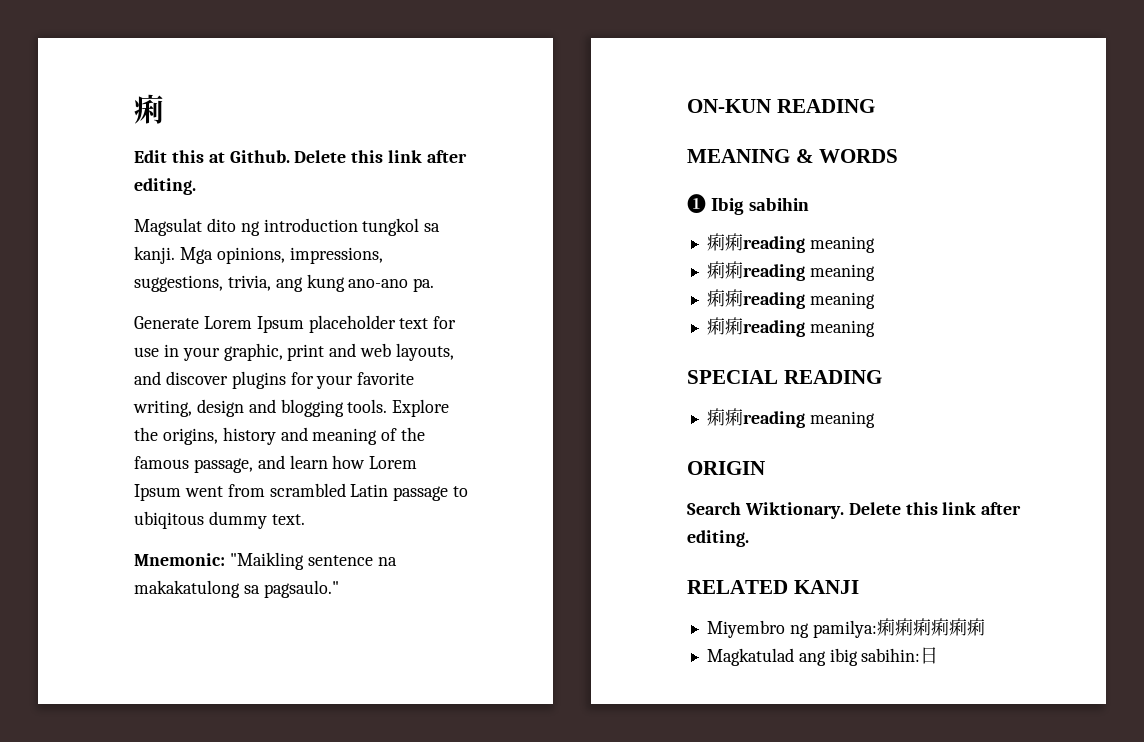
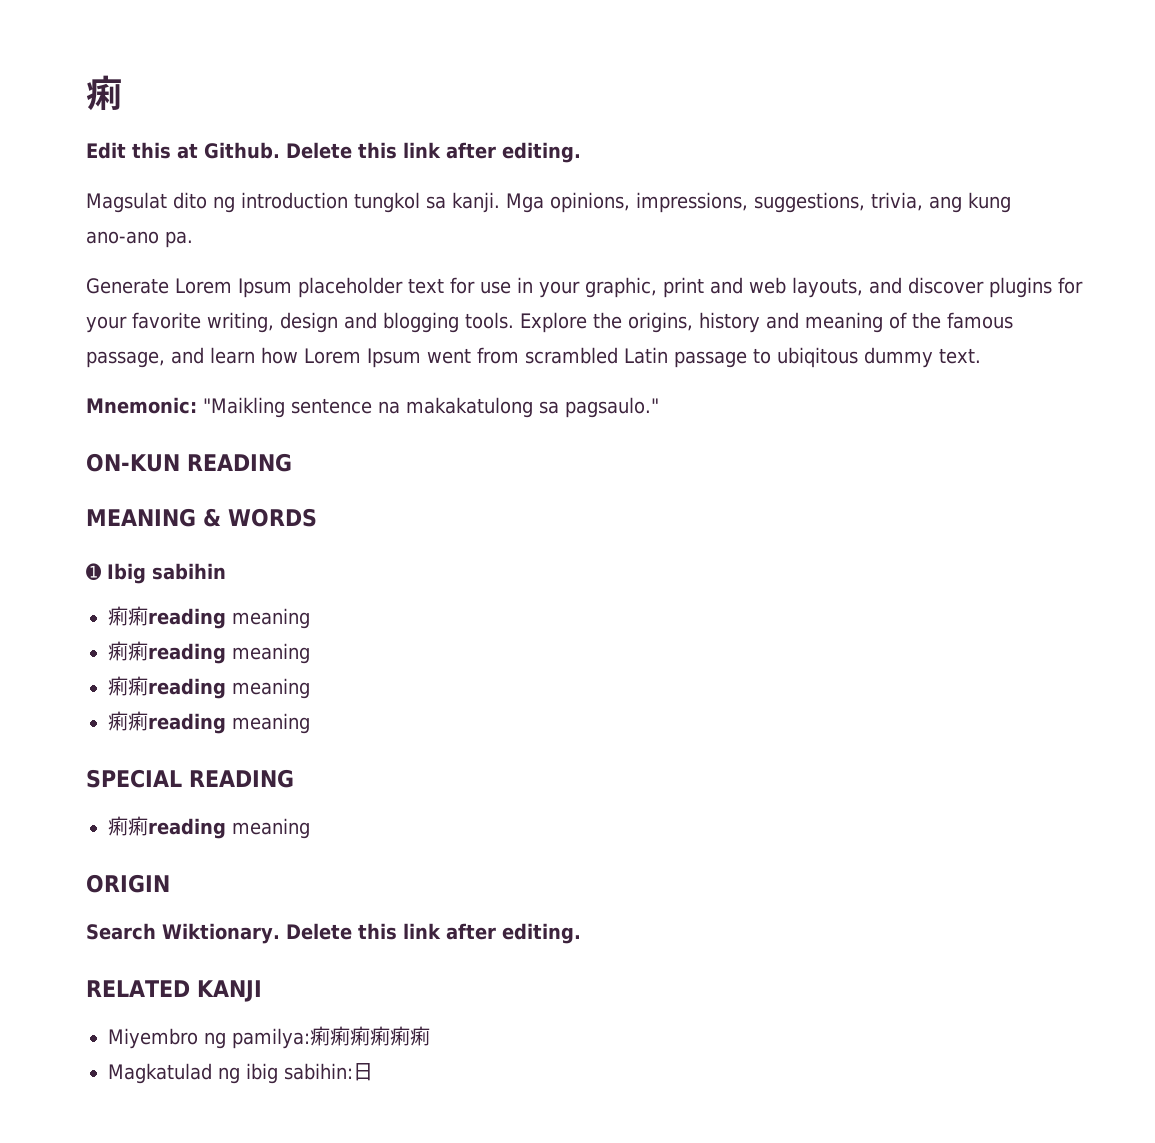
- Magkatulad ang ibig sabihin:日
+ Magkatulad ng ibig sabihin:日

